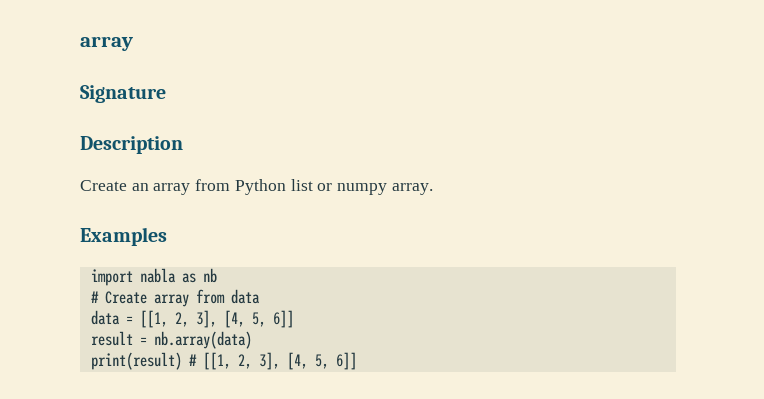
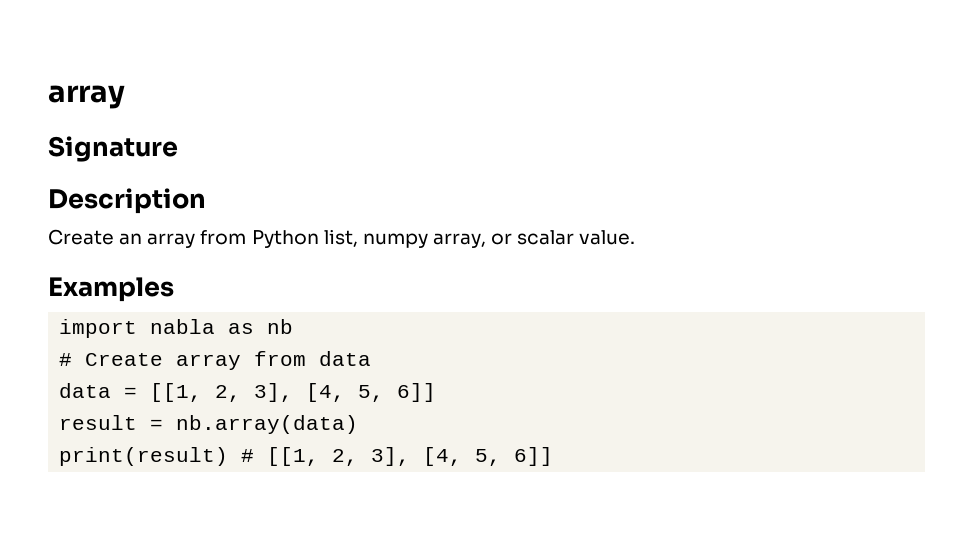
- Create an array from Python list or numpy array.
+ Create an array from Python list, numpy array, or scalar value.

